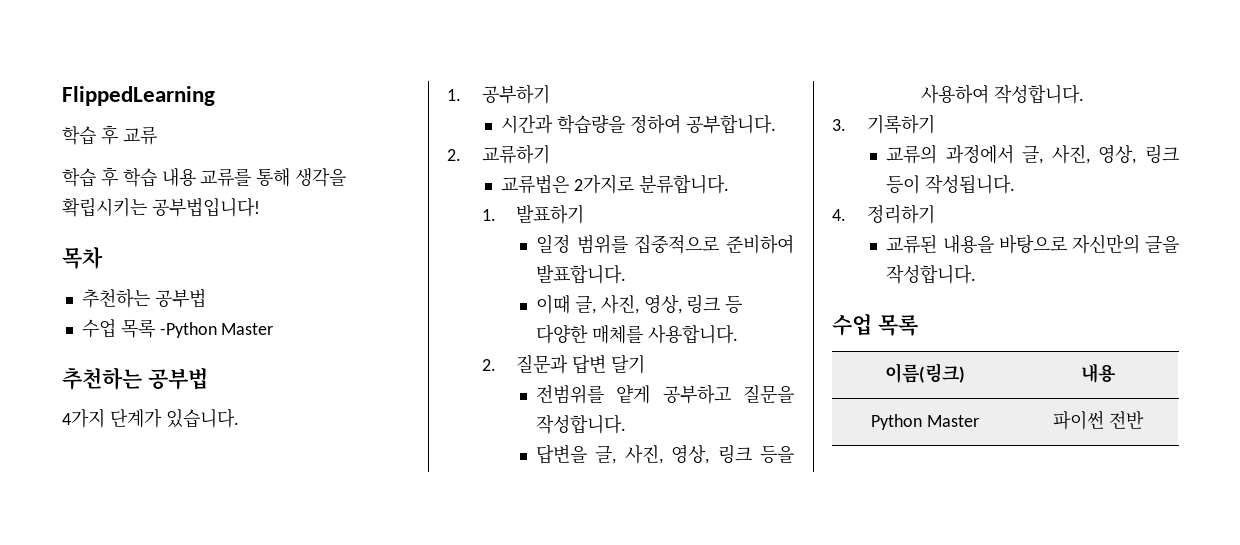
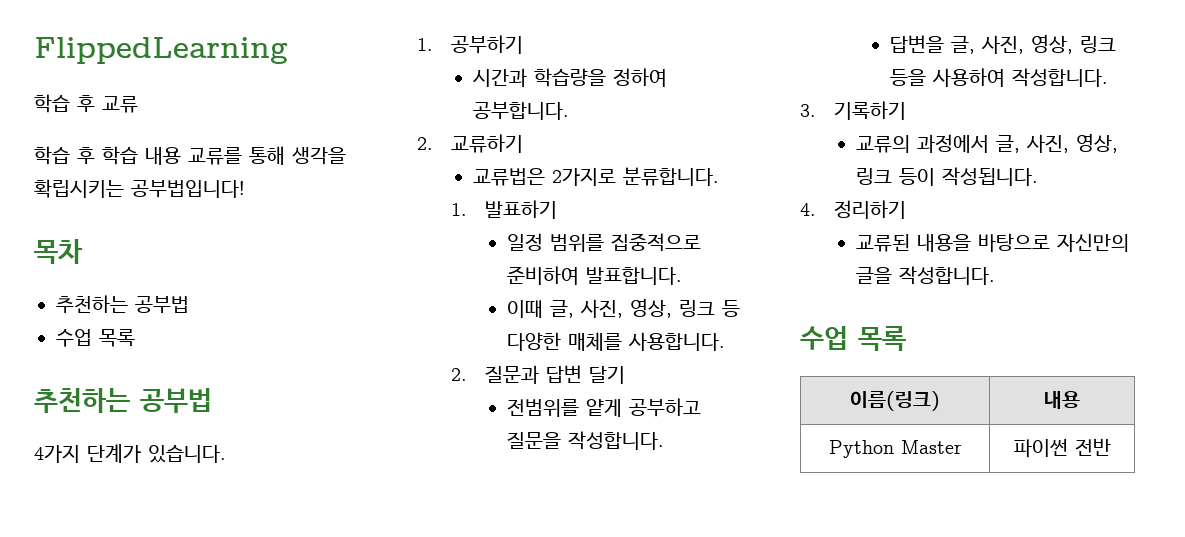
  목차
  추천하는 공부법
- 수업 목록 -Python Master
+ 수업 목록

